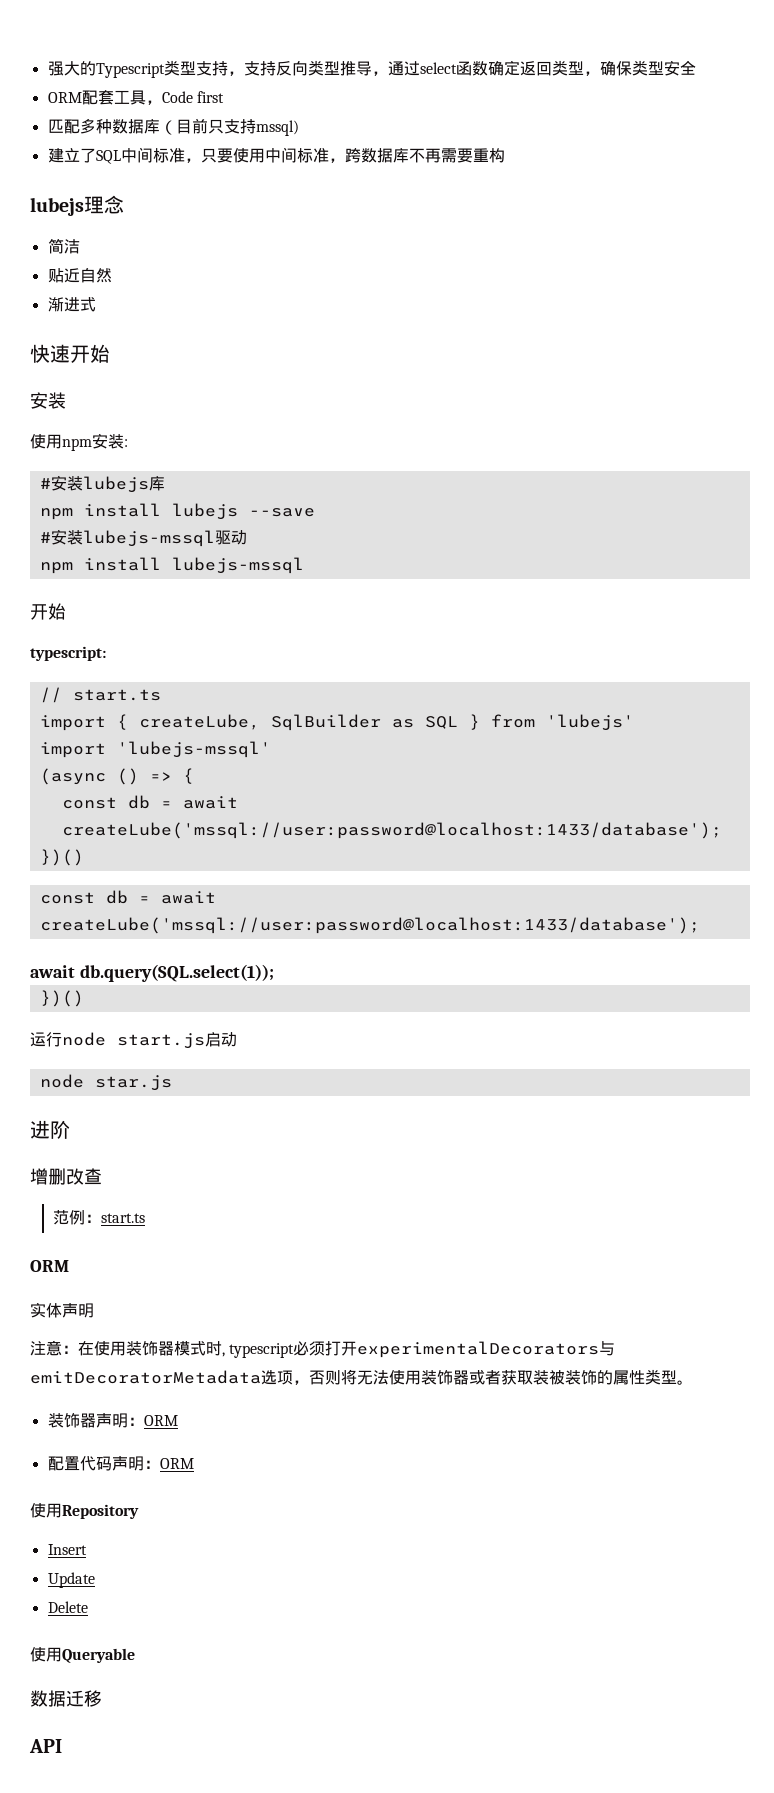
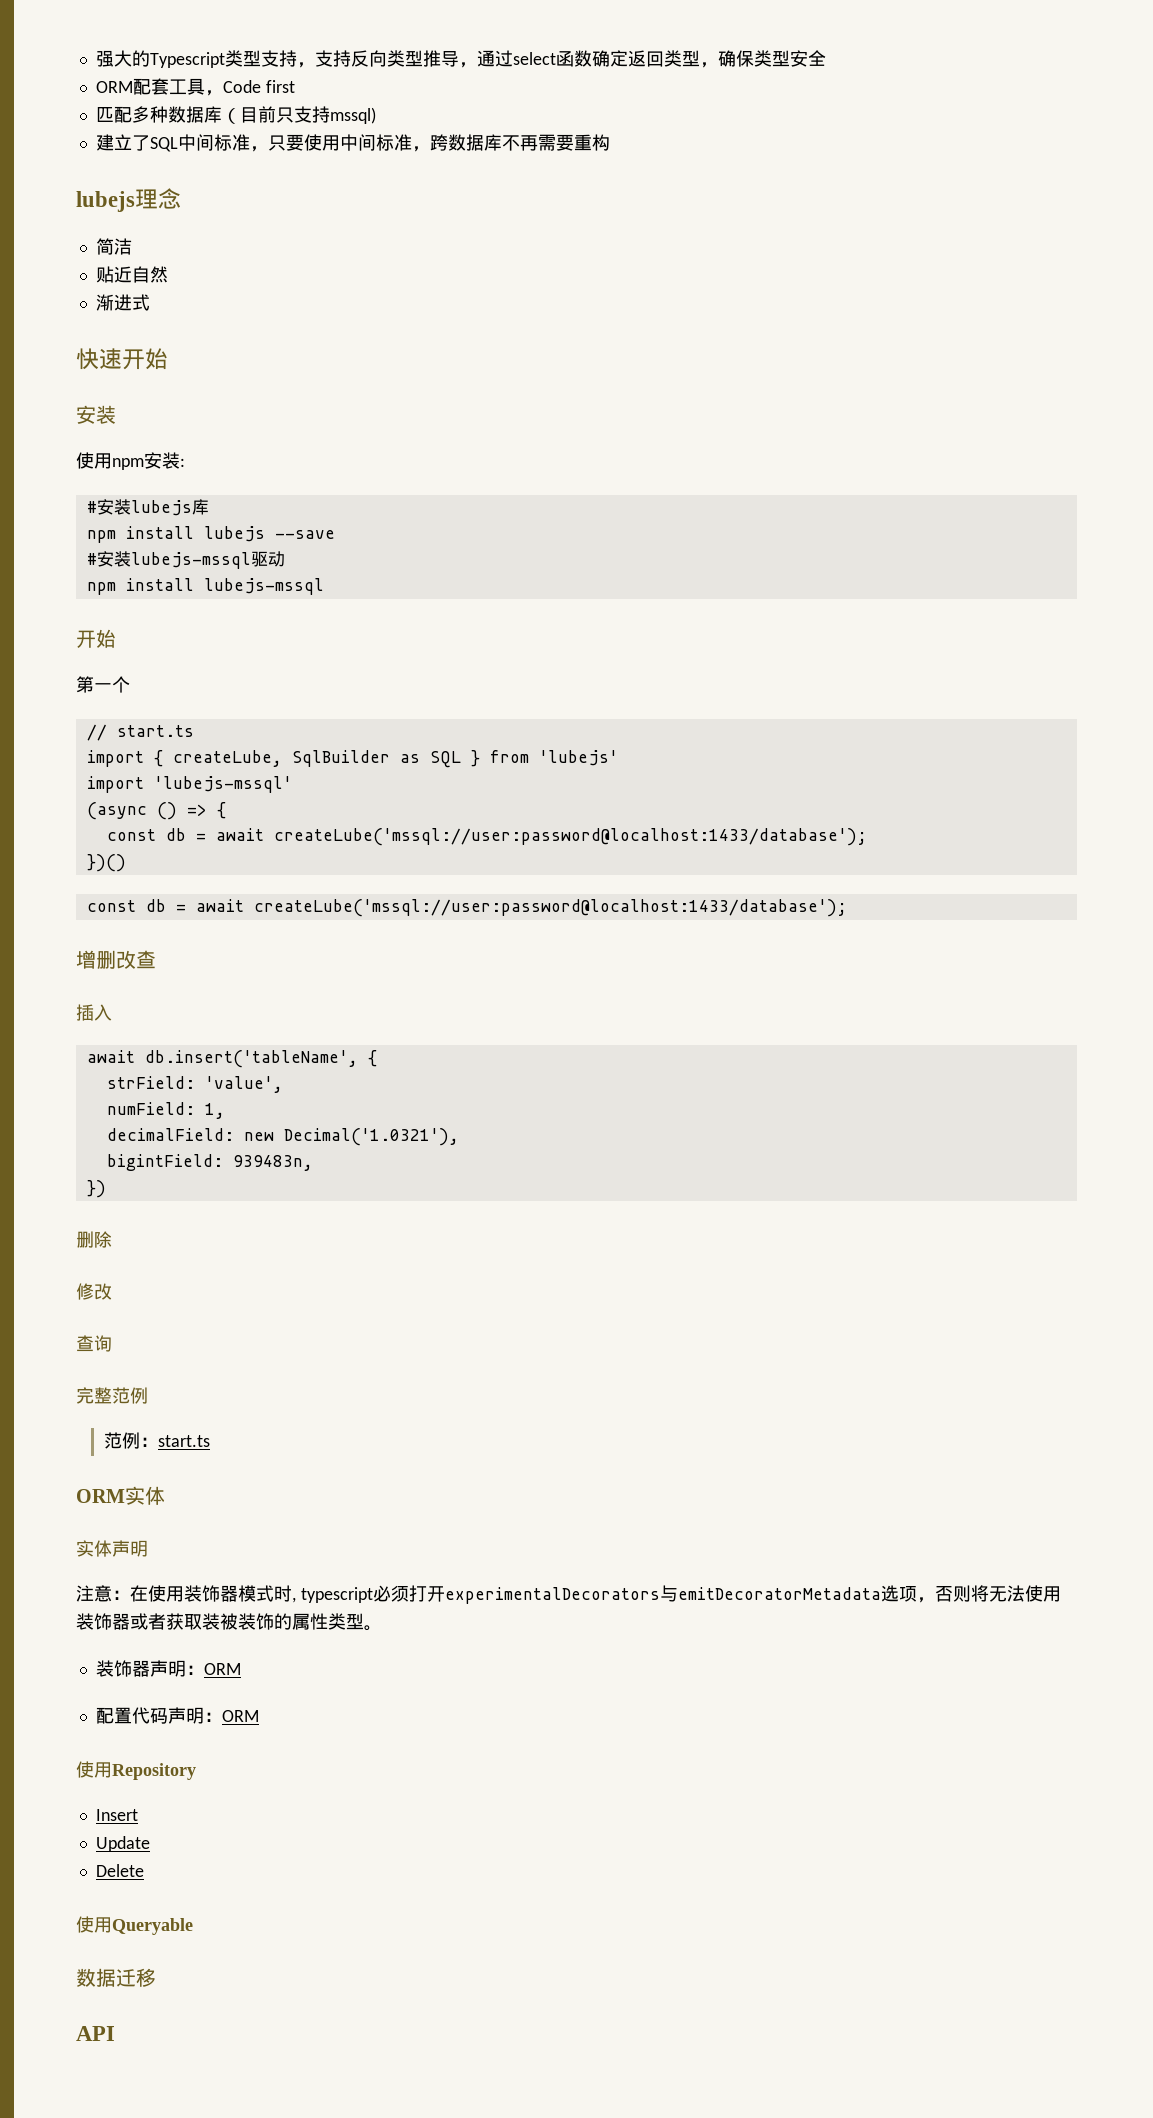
- typescript:
+ 第一个
- await db.query(SQL.select(1));
- })()
- 运行node start.js启动
- node star.js
- 进阶
  增删改查
+ 插入
+ await db.insert('tableName', {
+ strField: 'value',
+ numField: 1,
+ decimalField: new Decimal('1.0321'),
+ bigintField: 939483n,
+ })
+ 删除
+ 修改
+ 查询
+ 完整范例
  范例：start.ts
- ORM
+ ORM实体

